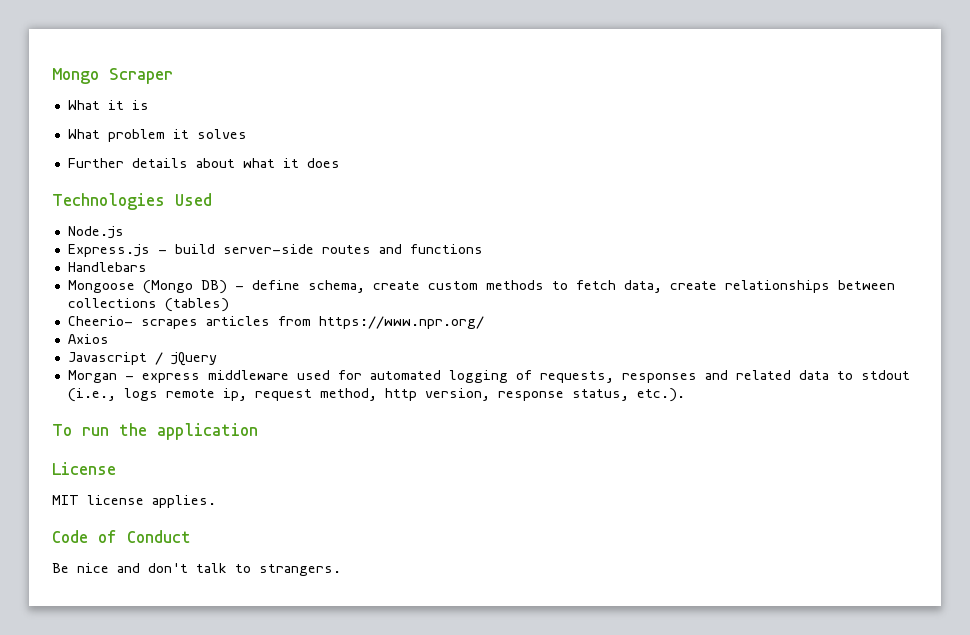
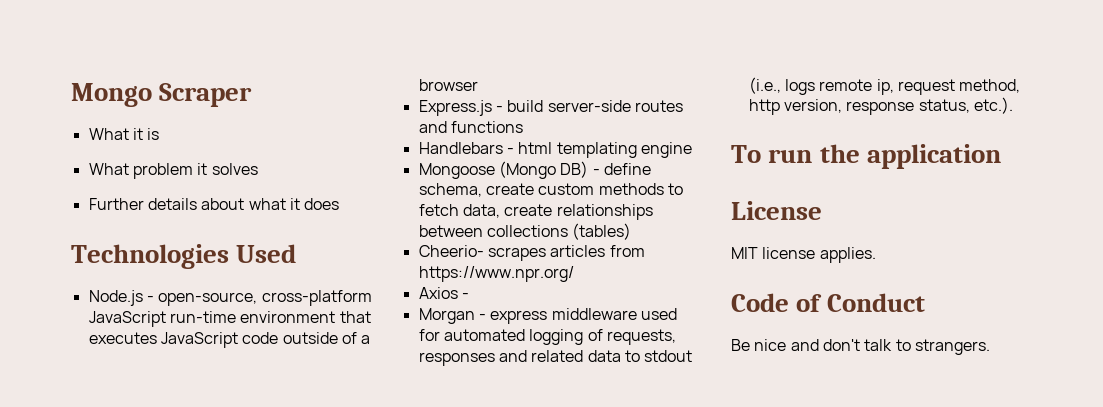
- Node.js
+ Node.js - open-source, cross-platform JavaScript run-time environment that executes JavaScript code outside of a browser
- Handlebars
+ Handlebars - html templating engine
- Axios
- Javascript / jQuery
+ Axios -

